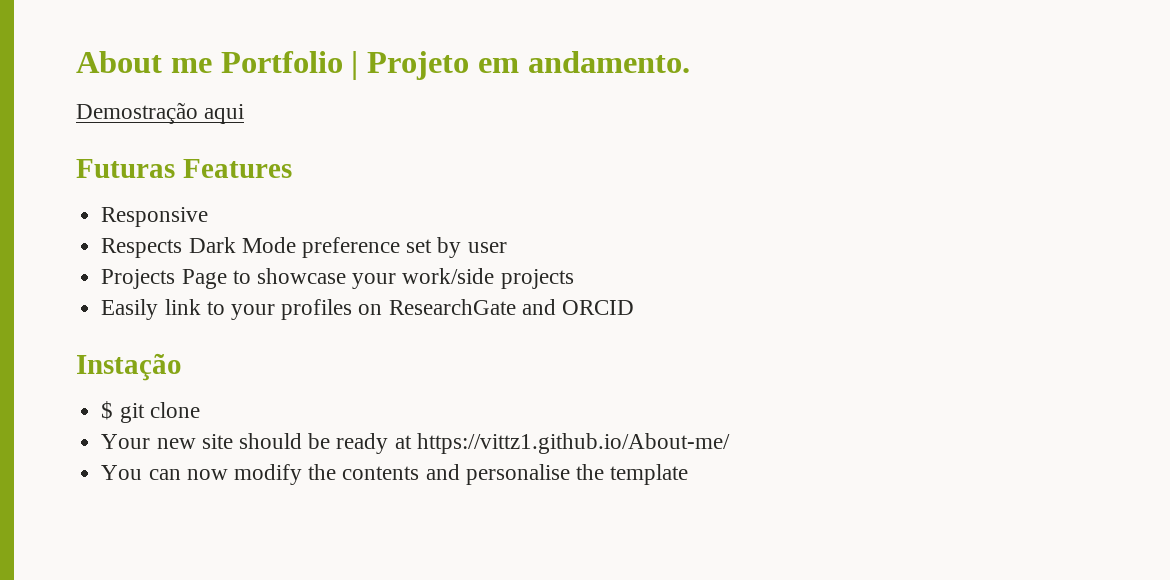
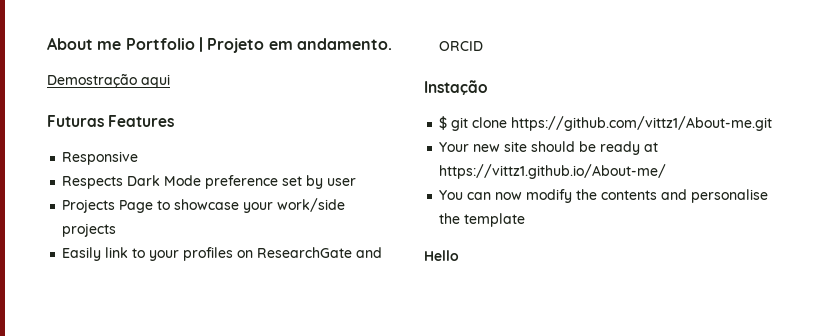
- $ git clone
+ $ git clone https://github.com/vittz1/About-me.git
+ Hello

